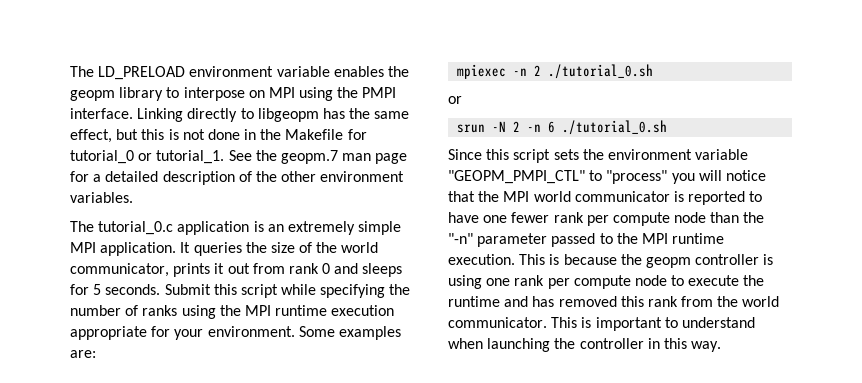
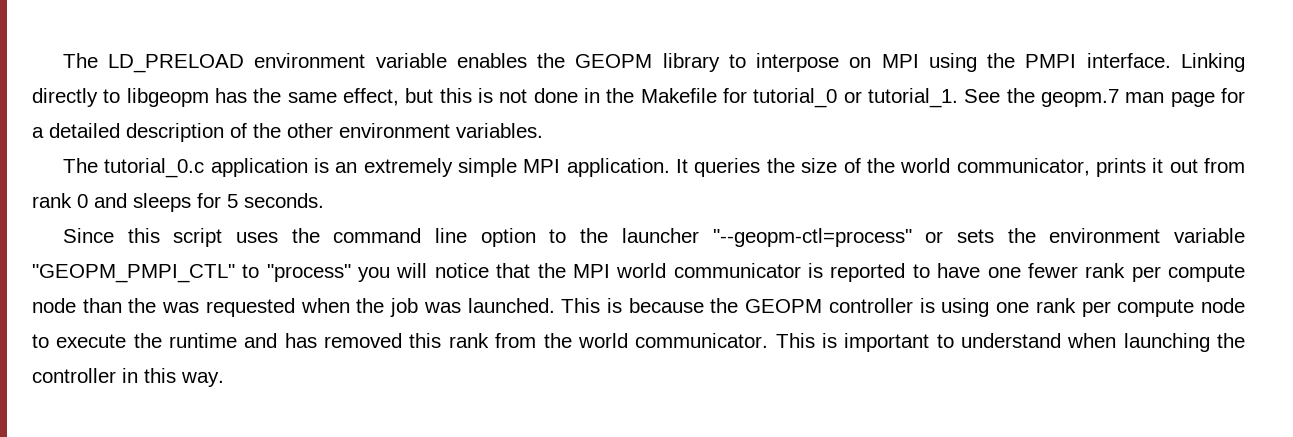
- The LD_PRELOAD environment variable enables the geopm library to interpose on MPI using the PMPI interface.
+ The LD_PRELOAD environment variable enables the GEOPM library to interpose on MPI using the PMPI interface.
- It queries the size of the world communicator, prints it out from rank 0 and sleeps for 5 seconds. Submit this script while specifying the number of ranks using the MPI runtime execution appropriate for your environment. Some examples are:
- mpiexec -n 2 ./tutorial_0.sh
- or
- srun -N 2 -n 6 ./tutorial_0.sh
- Since this script sets the environment variable "GEOPM_PMPI_CTL" to "process" you will notice that the MPI world communicator is reported to have one fewer rank per compute node than the "-n" parameter passed to the MPI runtime execution.
+ It queries the size of the world communicator, prints it out from rank 0 and sleeps for 5 seconds.
+ Since this script uses the command line option to the launcher "--geopm-ctl=process" or sets the environment variable "GEOPM_PMPI_CTL" to "process" you will notice that the MPI world communicator is reported to have one fewer rank per compute node than the was requested when the job was launched.
- This is because the geopm controller is using one rank per compute node to execute the runtime and has removed this rank from the world communicator.
+ This is because the GEOPM controller is using one rank per compute node to execute the runtime and has removed this rank from the world communicator.

